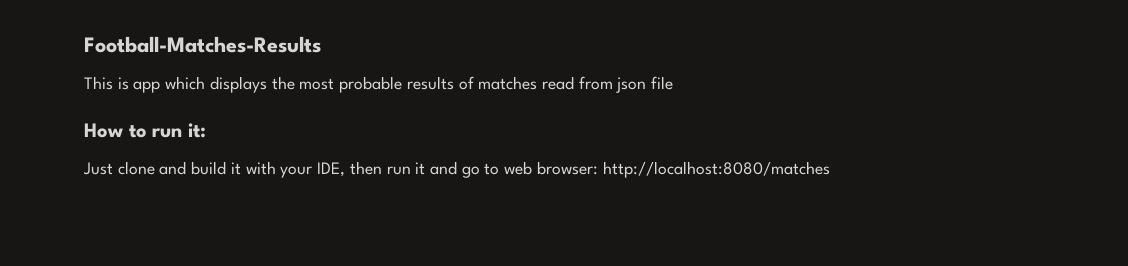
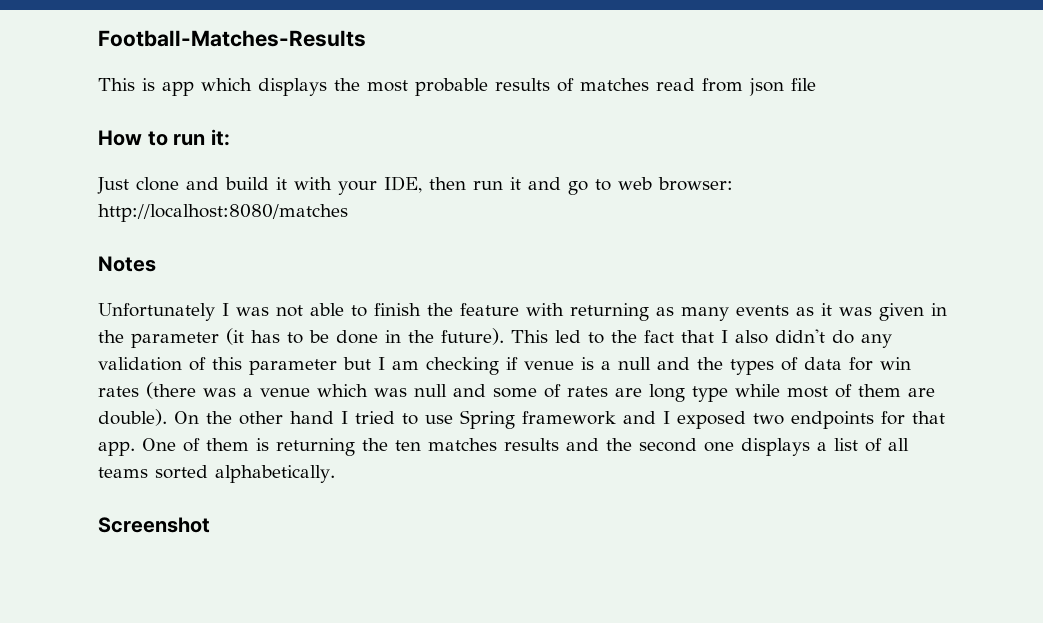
+ Notes
+ Unfortunately I was not able to finish the feature with returning as many events as it was given in the parameter (it has to be done in the future). This led to the fact that I also didn't do any validation of this parameter but I am checking if venue is a null and the types of data for win rates (there was a venue which was null and some of rates are long type while most of them are double). On the other hand I tried to use Spring framework and I exposed two endpoints for that app. One of them is returning the ten matches results and the second one displays a list of all teams sorted alphabetically.
+ Screenshot

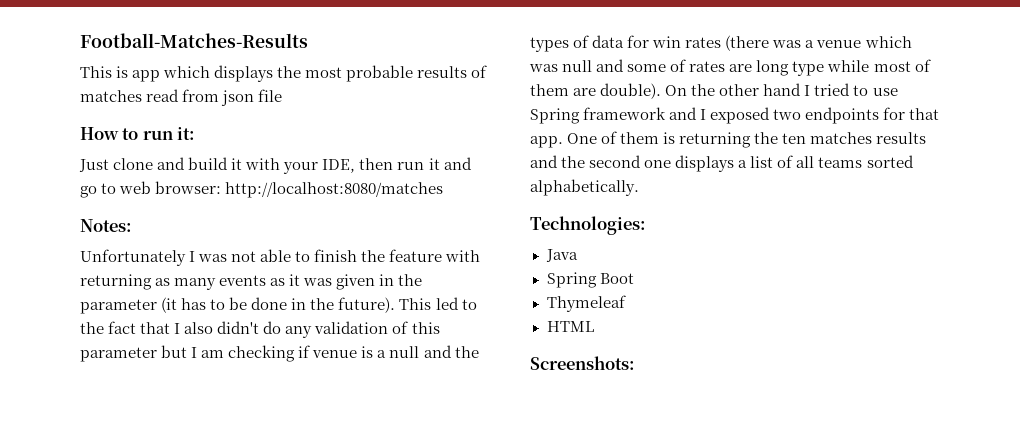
- Notes
+ Notes:
- Screenshot
+ Technologies:
+ Java
+ Spring Boot
+ Thymeleaf
+ HTML
+ Screenshots:

